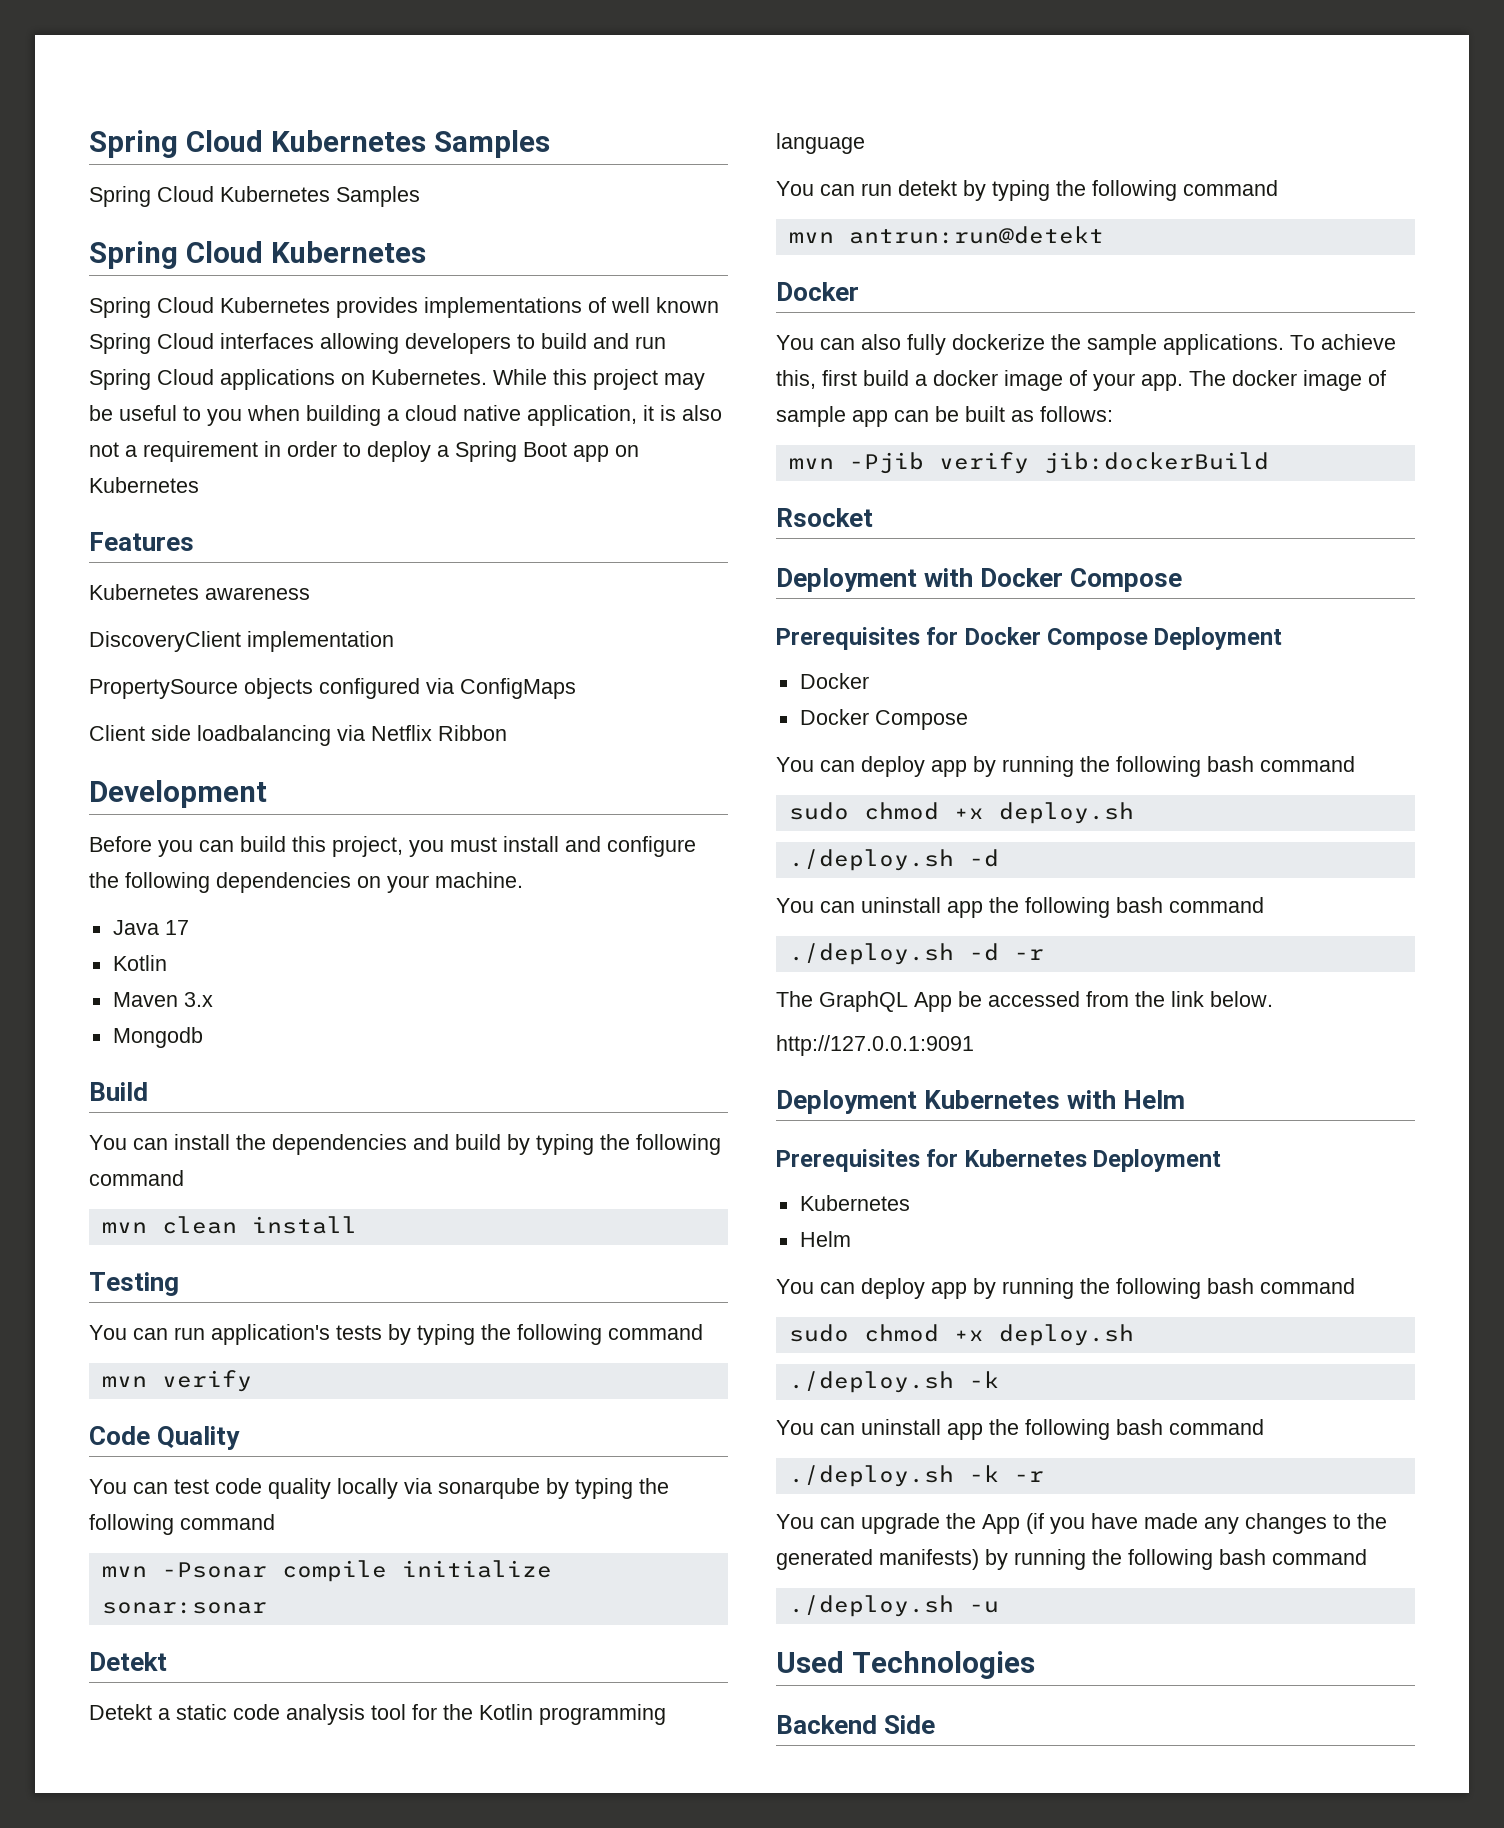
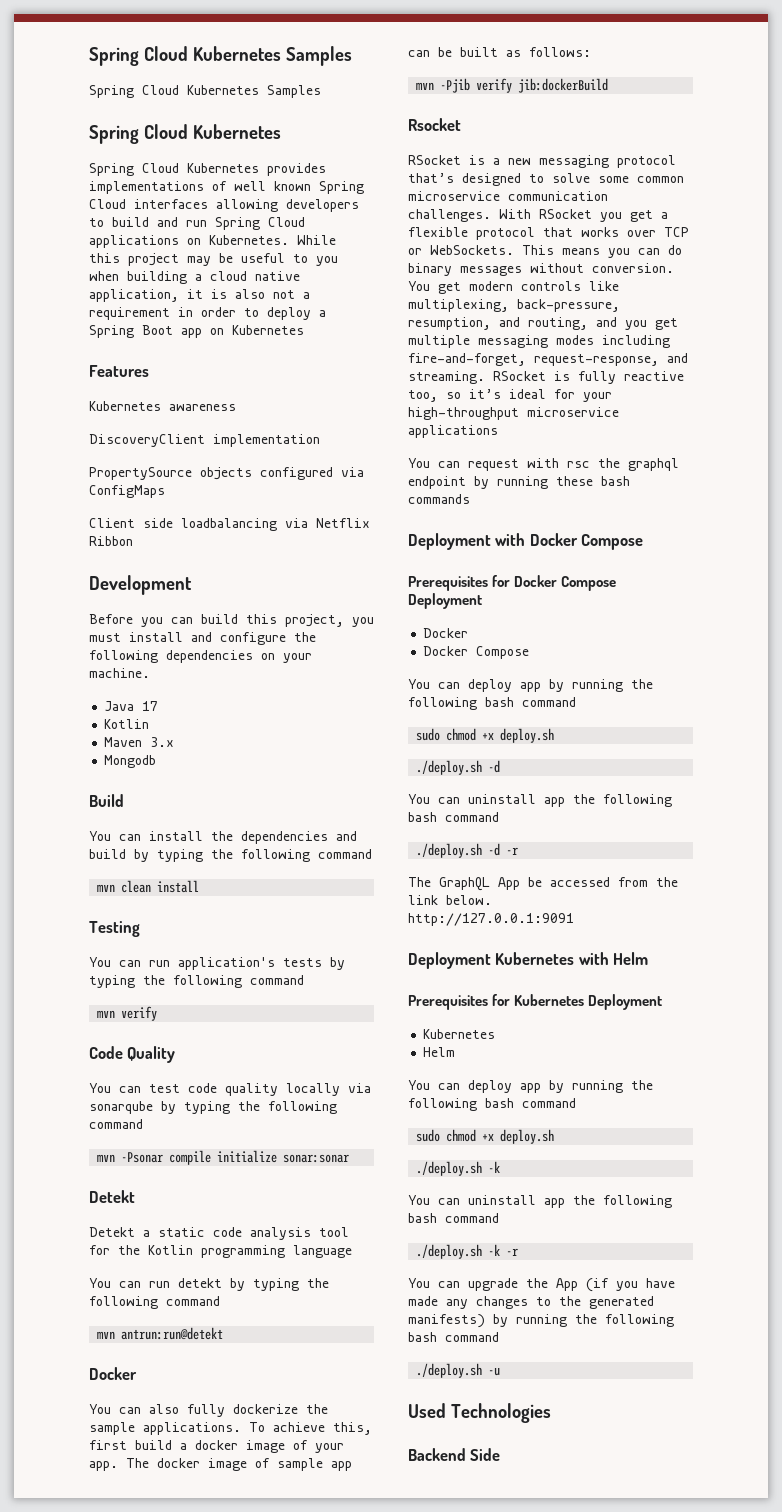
+ RSocket is a new messaging protocol that’s designed to solve some common microservice communication challenges. With RSocket you get a flexible protocol that works over TCP or WebSockets. This means you can do binary messages without conversion. You get modern controls like multiplexing, back-pressure, resumption, and routing, and you get multiple messaging modes including fire-and-forget, request-response, and streaming. RSocket is fully reactive too, so it’s ideal for your high-throughput microservice applications
+ You can request with rsc the graphql endpoint by running these bash commands

